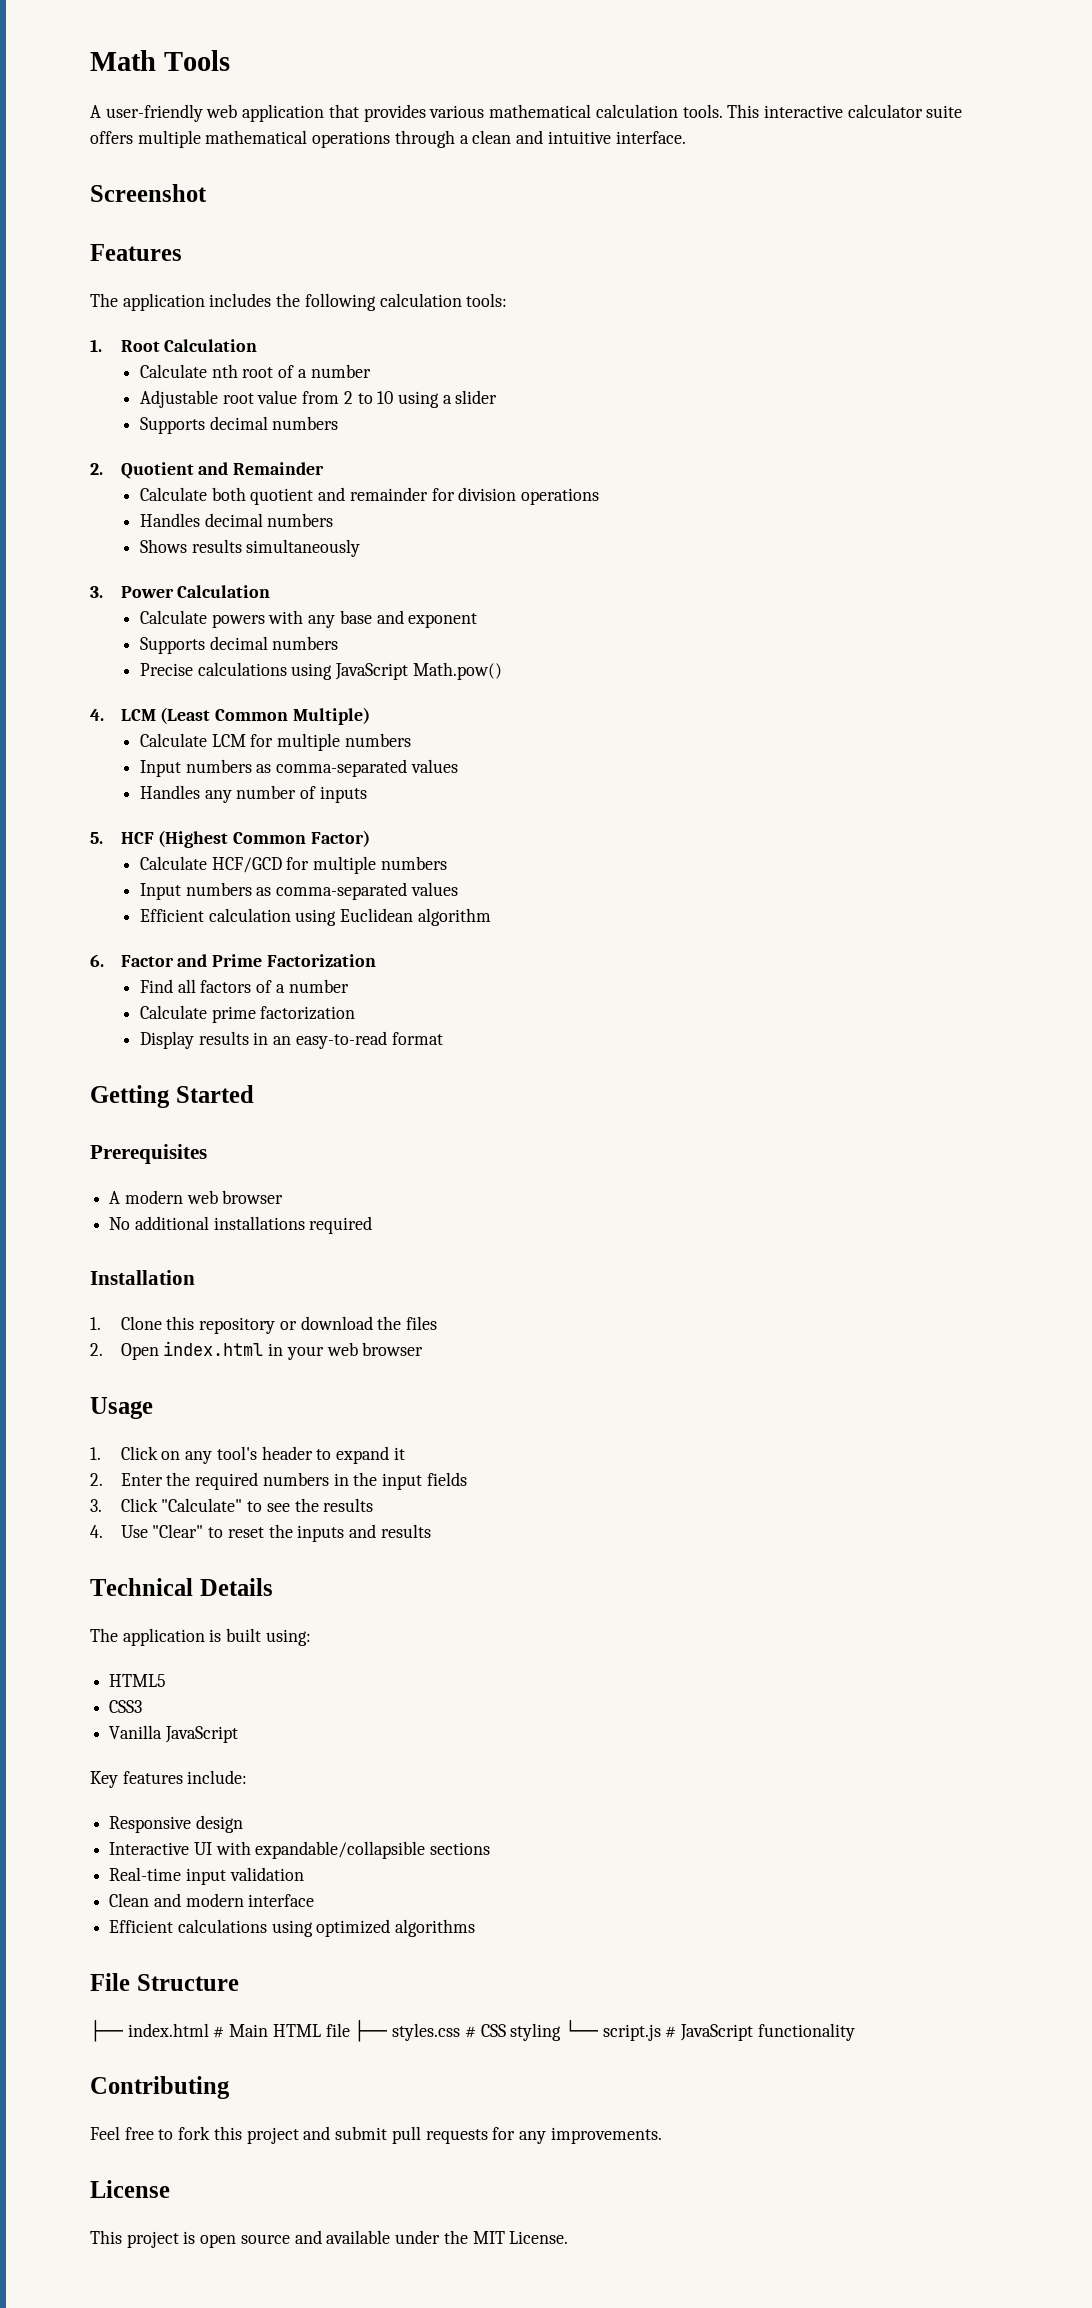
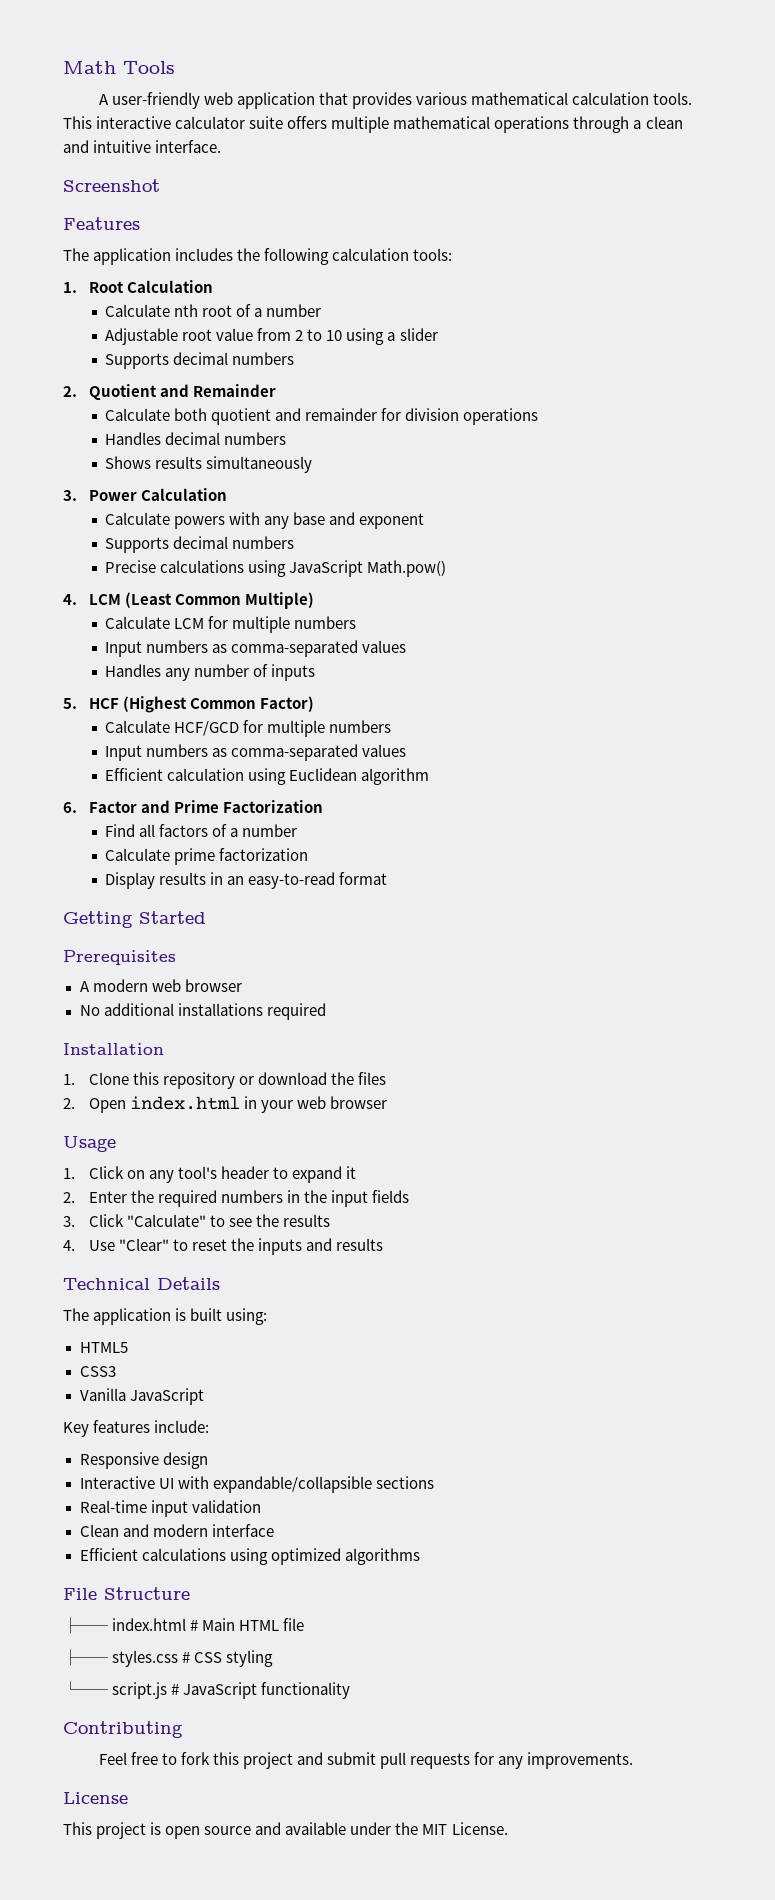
- ├── index.html # Main HTML file ├── styles.css # CSS styling └── script.js # JavaScript functionality
+ ├── index.html # Main HTML file
+ ├── styles.css # CSS styling
+ └── script.js # JavaScript functionality

